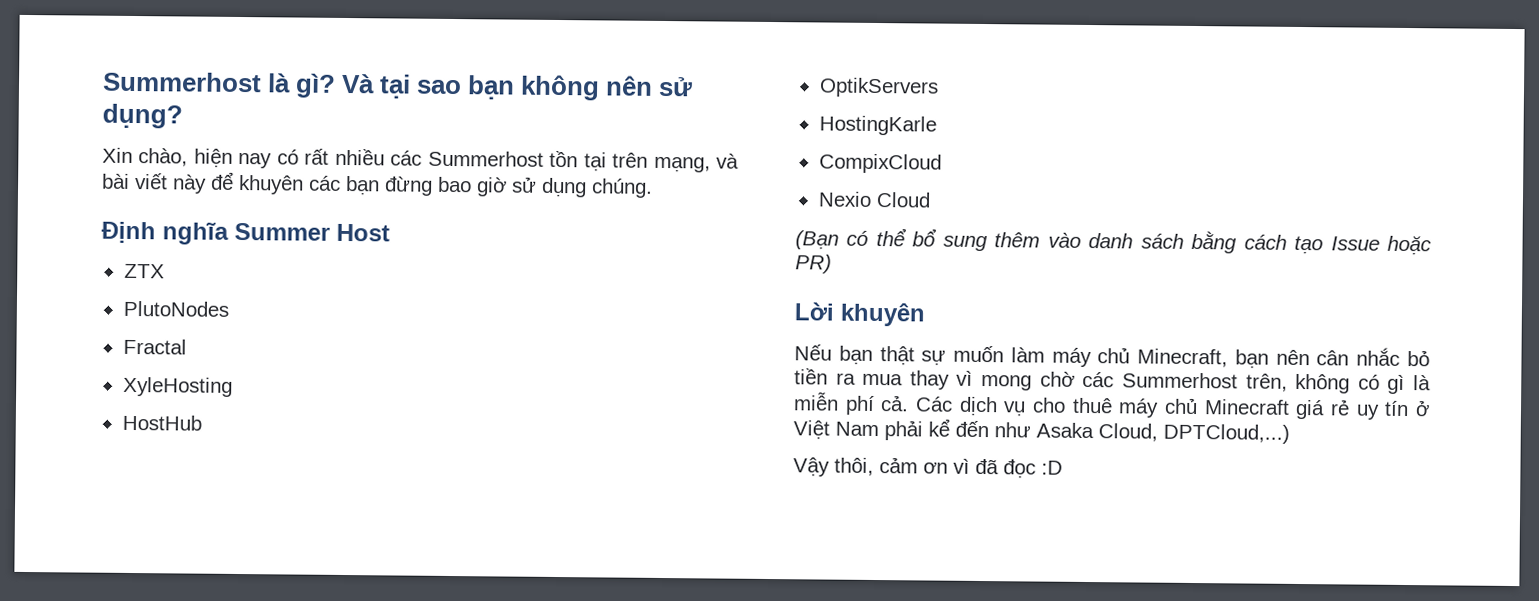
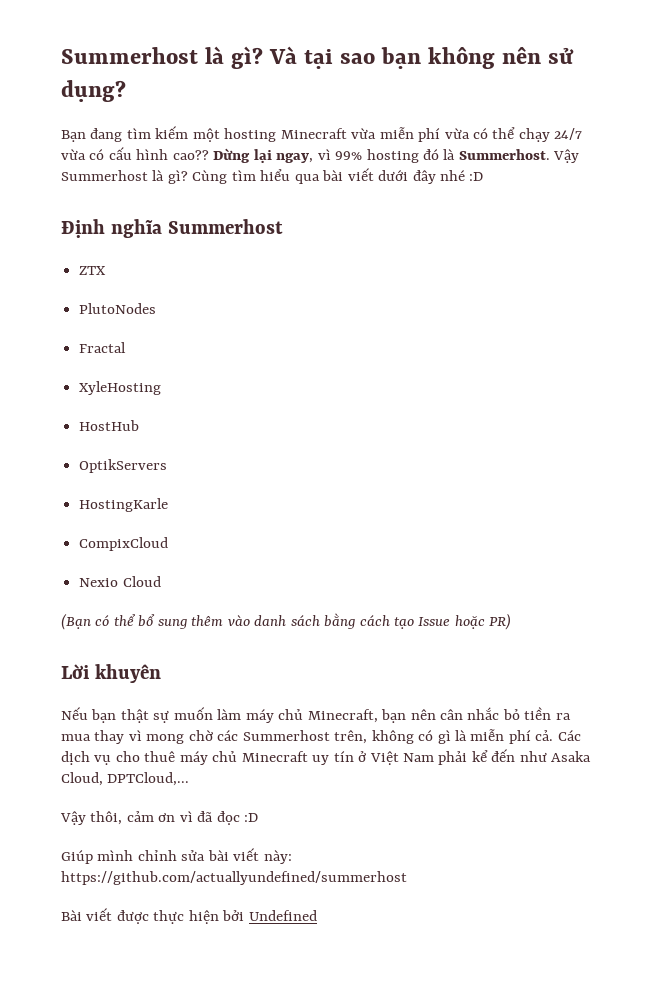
- Xin chào, hiện nay có rất nhiều các Summerhost tồn tại trên mạng, và bài viết này để khuyên các bạn đừng bao giờ sử dụng chúng.
+ Bạn đang tìm kiếm một hosting Minecraft vừa miễn phí vừa có thể chạy 24/7 vừa có cấu hình cao?? Dừng lại ngay, vì 99% hosting đó là Summerhost. Vậy Summerhost là gì? Cùng tìm hiểu qua bài viết dưới đây nhé :D
- Định nghĩa Summer Host
+ Định nghĩa Summerhost
- Các dịch vụ cho thuê máy chủ Minecraft giá rẻ uy tín ở Việt Nam phải kể đến như Asaka Cloud, DPTCloud,...)
+ Các dịch vụ cho thuê máy chủ Minecraft uy tín ở Việt Nam phải kể đến như Asaka Cloud, DPTCloud,...
+ Giúp mình chỉnh sửa bài viết này: https://github.com/actuallyundefined/summerhost
+ Bài viết được thực hiện bởi Undefined

